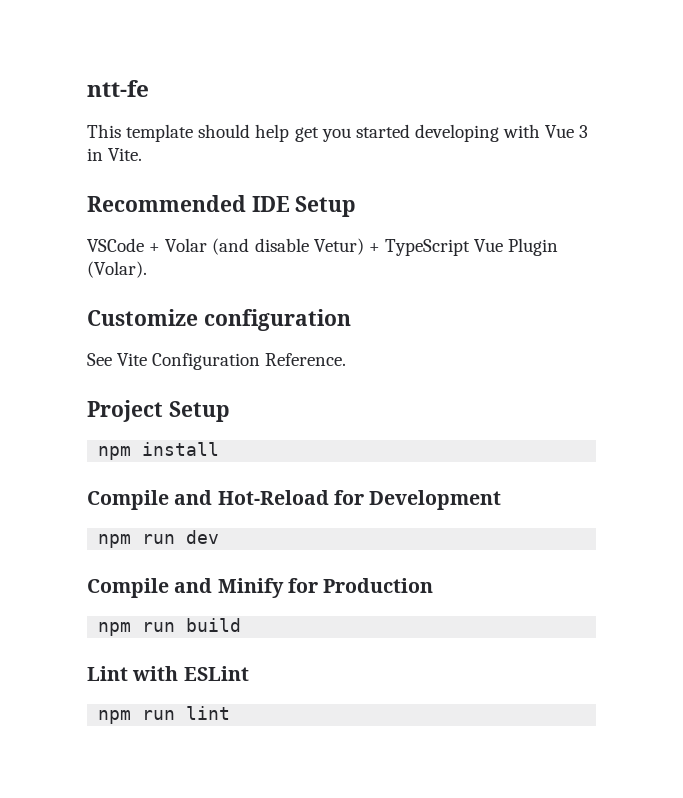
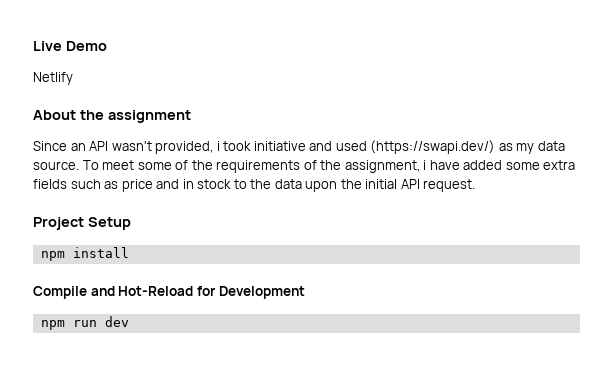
- ntt-fe
- This template should help get you started developing with Vue 3 in Vite.
- Recommended IDE Setup
- VSCode + Volar (and disable Vetur) + TypeScript Vue Plugin (Volar).
- Customize configuration
- See Vite Configuration Reference.
+ Live Demo
+ Netlify
+ About the assignment
+ Since an API wasn't provided, i took initiative and used (https://swapi.dev/) as my data source. To meet some of the requirements of the assignment, i have added some extra fields such as price and in stock to the data upon the initial API request.
- Compile and Minify for Production
- npm run build
- Lint with ESLint
- npm run lint

